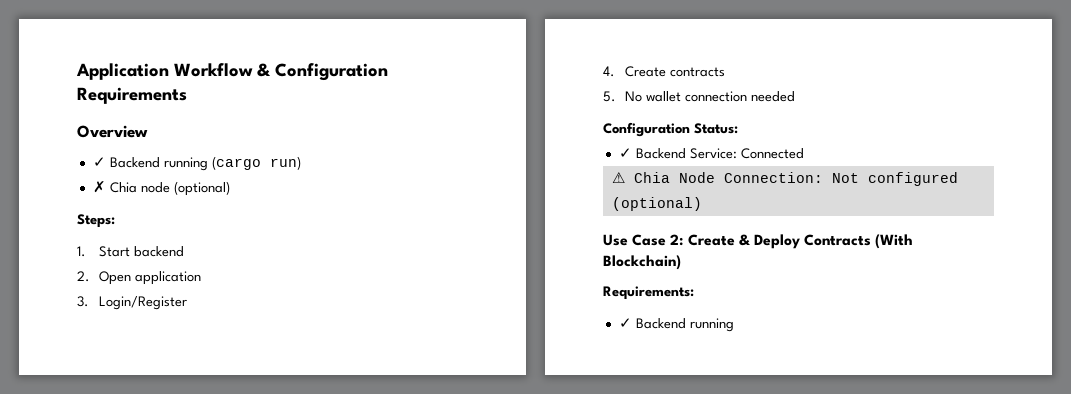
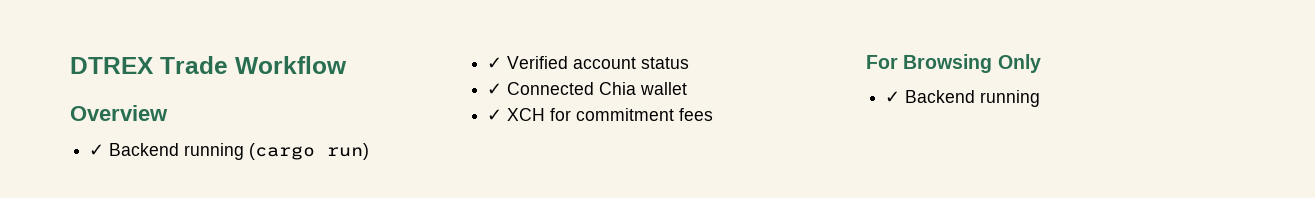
- Application Workflow & Configuration Requirements
+ DTREX Trade Workflow
- ✗ Chia node (optional)
- Steps:
- 1. Start backend
- 2. Open application
- 3. Login/Register
- 4. Create contracts
- 5. No wallet connection needed
- Configuration Status:
- ✓ Backend Service: Connected
- ⚠ Chia Node Connection: Not configured (optional)
- Use Case 2: Create & Deploy Contracts (With Blockchain)
- Requirements:
+ ✓ Verified account status
+ ✓ Connected Chia wallet
+ ✓ XCH for commitment fees
+ For Browsing Only

